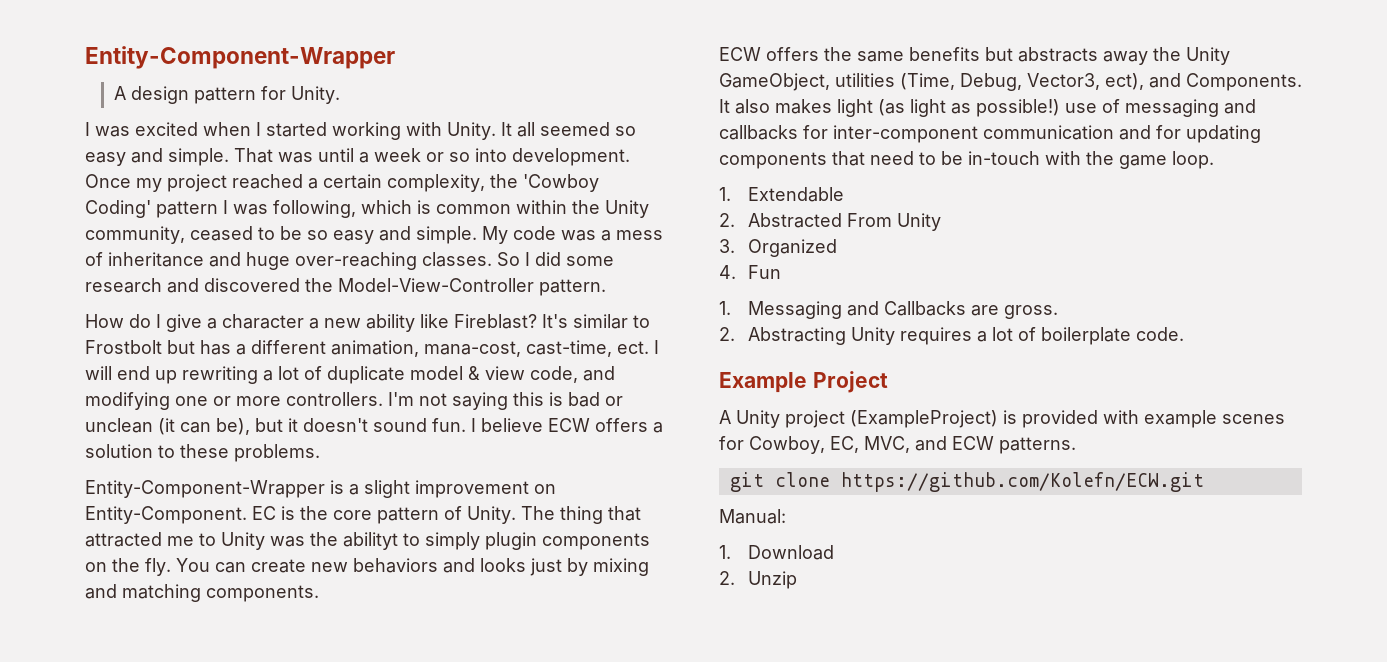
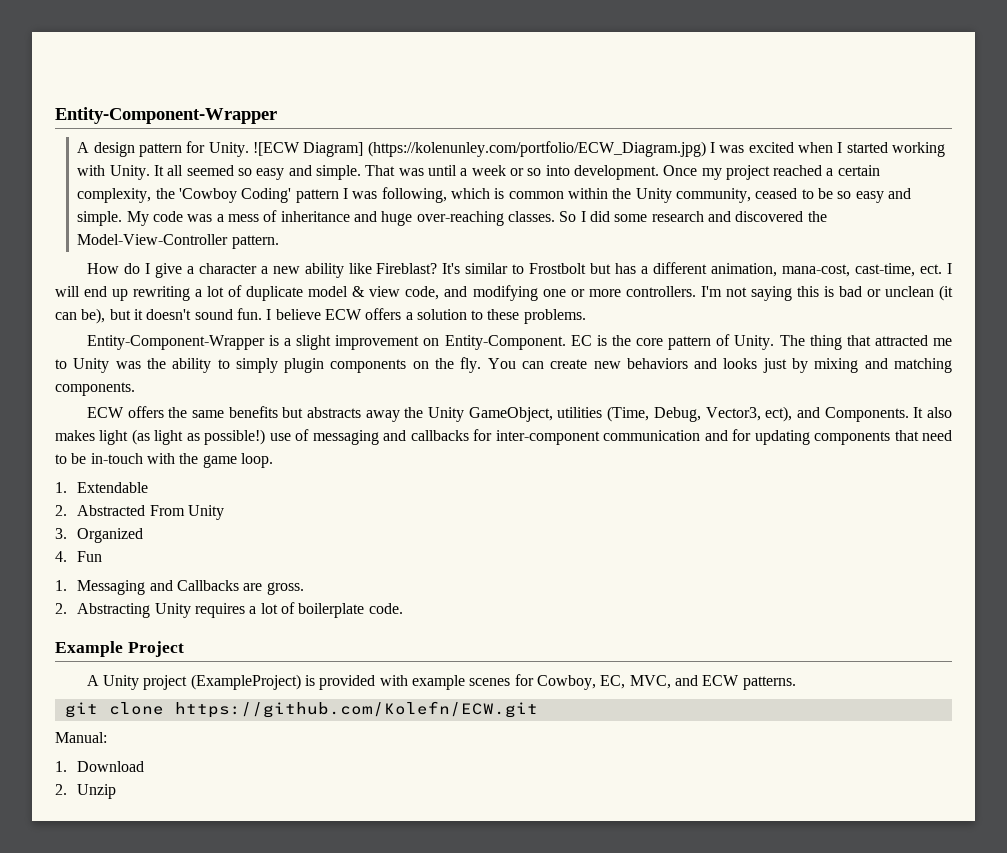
- A design pattern for Unity.
- I was excited when I started working with Unity.
+ A design pattern for Unity. ![ECW Diagram] (https://kolenunley.com/portfolio/ECW_Diagram.jpg) I was excited when I started working with Unity.
- The thing that attracted me to Unity was the abilityt to simply plugin components on the fly.
+ The thing that attracted me to Unity was the ability to simply plugin components on the fly.

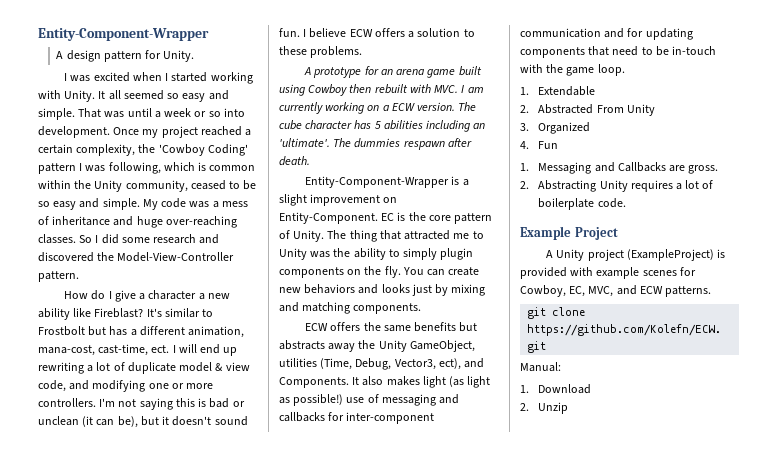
- A design pattern for Unity. ![ECW Diagram] (https://kolenunley.com/portfolio/ECW_Diagram.jpg) I was excited when I started working with Unity.
+ A design pattern for Unity.
+ I was excited when I started working with Unity.
+ A prototype for an arena game built using Cowboy then rebuilt with MVC. I am currently working on a ECW version. The cube character has 5 abilities including an 'ultimate'. The dummies respawn after death.

